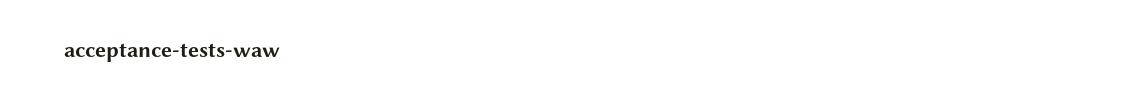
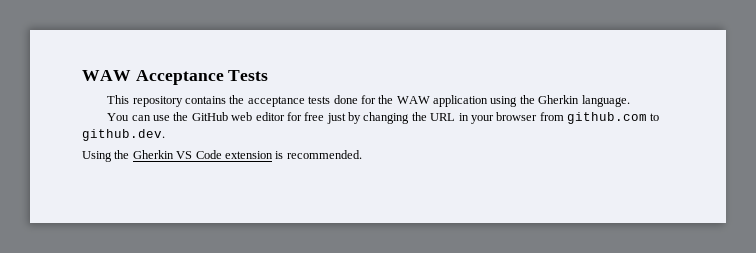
- acceptance-tests-waw
+ WAW Acceptance Tests
+ This repository contains the acceptance tests done for the WAW application using the Gherkin language.
+ You can use the GitHub web editor for free just by changing the URL in your browser from github.com to github.dev.
+ Using the Gherkin VS Code extension is recommended.

